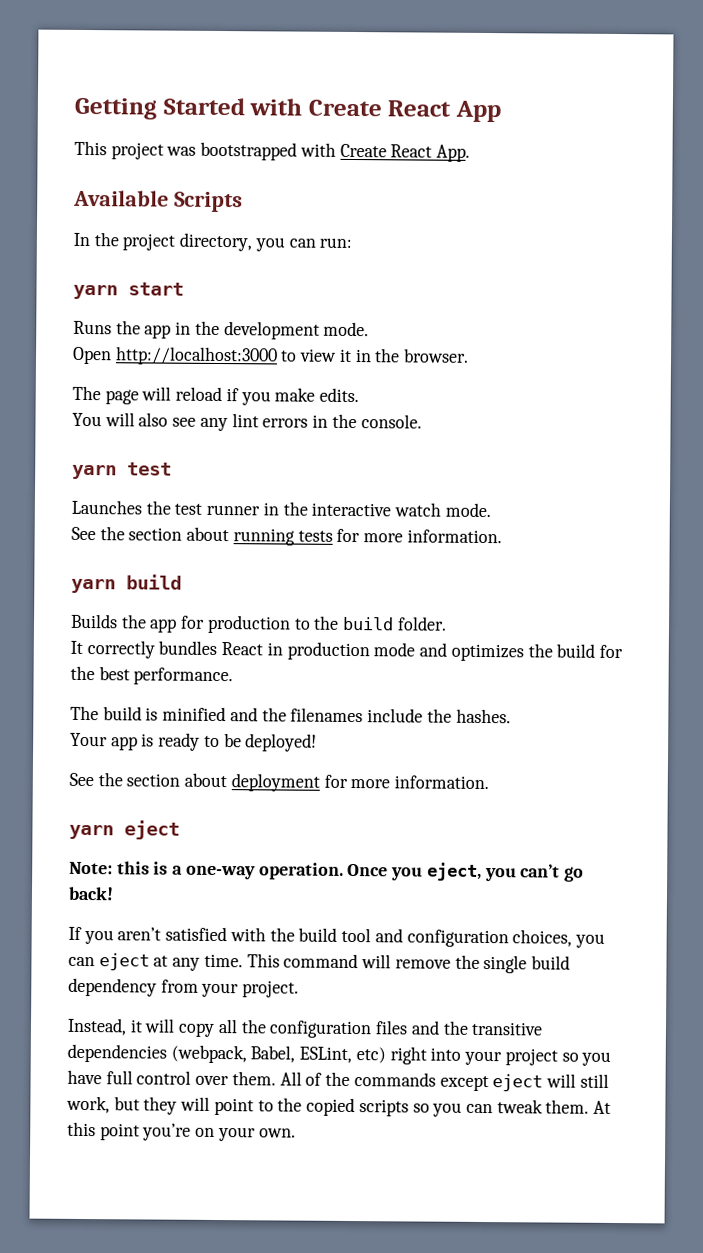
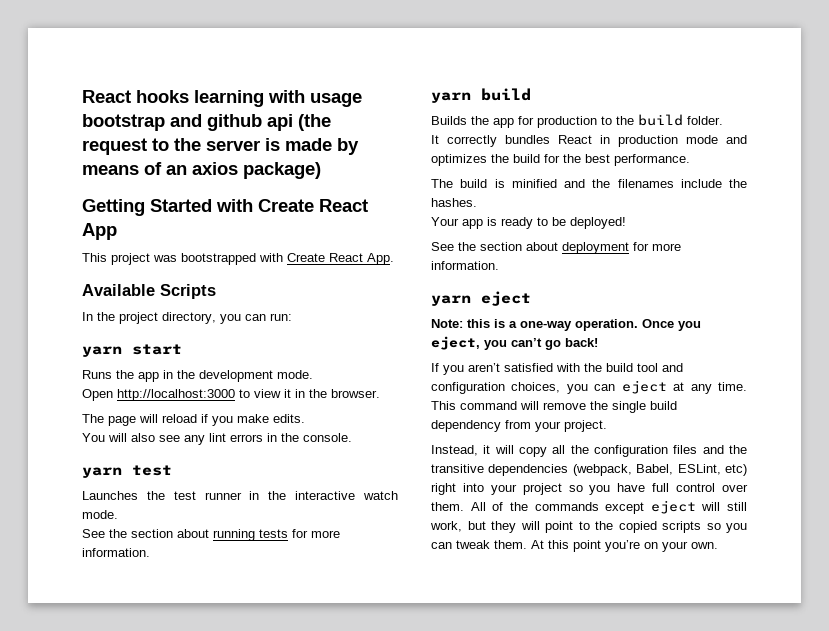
+ React hooks learning with usage bootstrap and github api (the request to the server is made by means of an axios package)

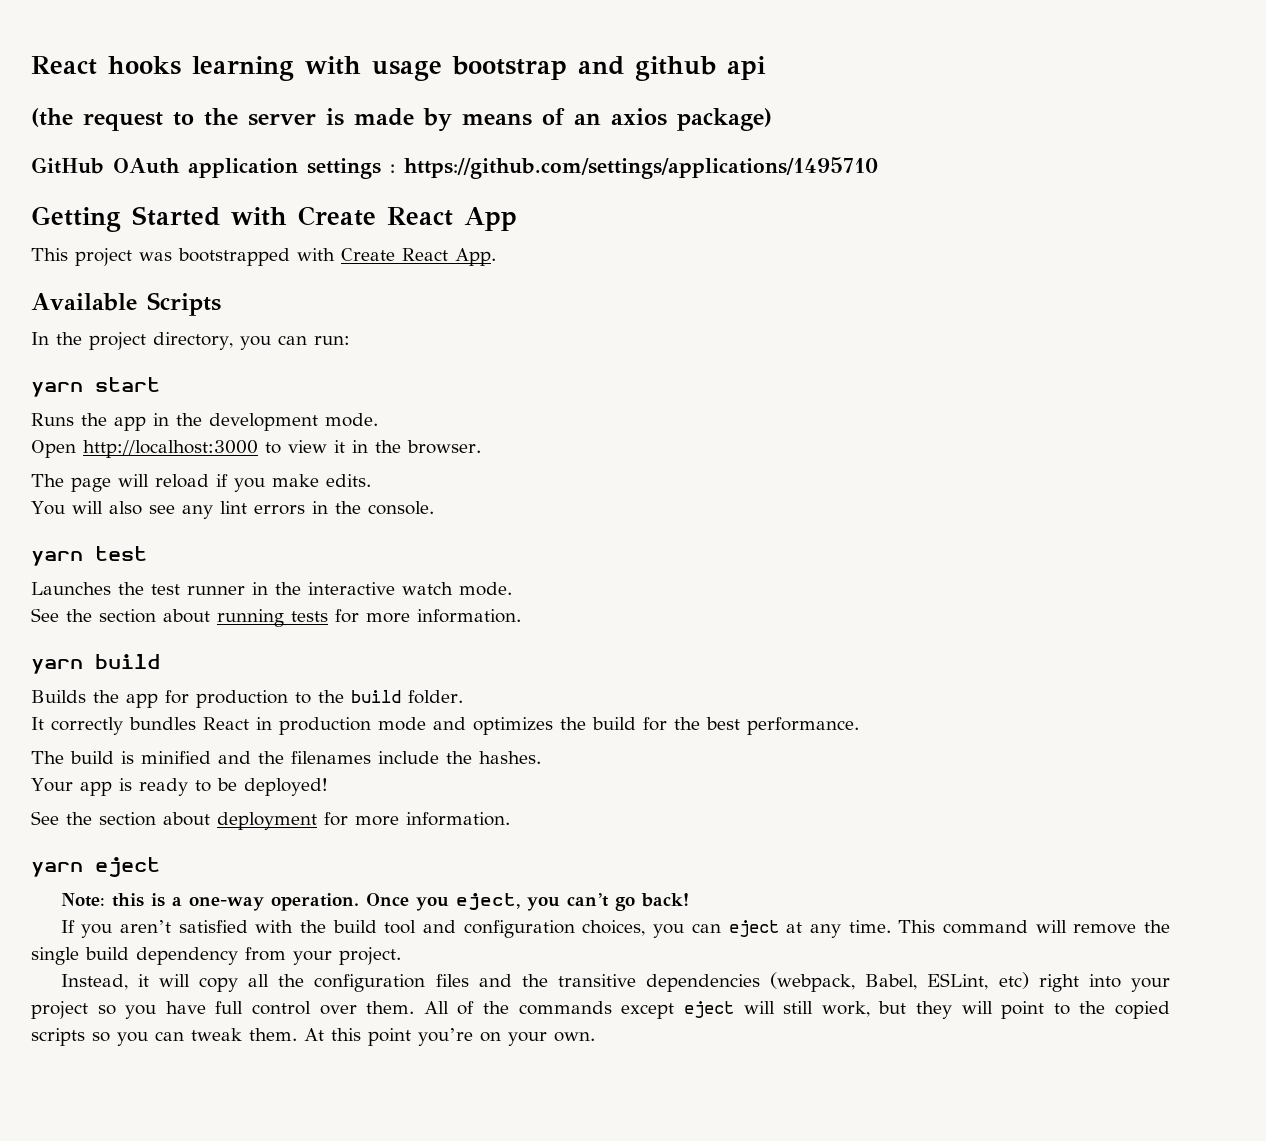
- React hooks learning with usage bootstrap and github api (the request to the server is made by means of an axios package)
+ React hooks learning with usage bootstrap and github api
+ (the request to the server is made by means of an axios package)
+ GitHub OAuth application settings : https://github.com/settings/applications/1495710

